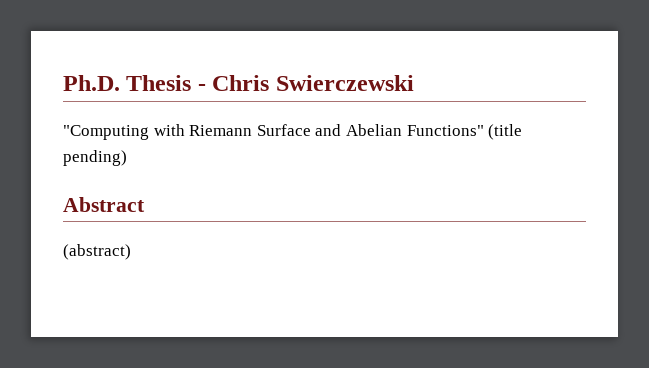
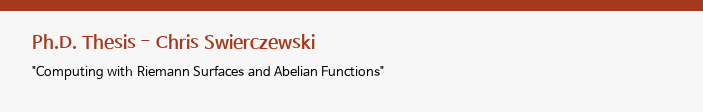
- "Computing with Riemann Surface and Abelian Functions" (title pending)
- Abstract
- (abstract)
+ "Computing with Riemann Surfaces and Abelian Functions"

